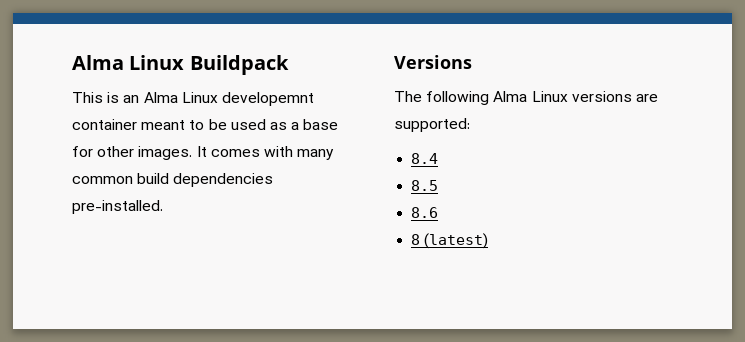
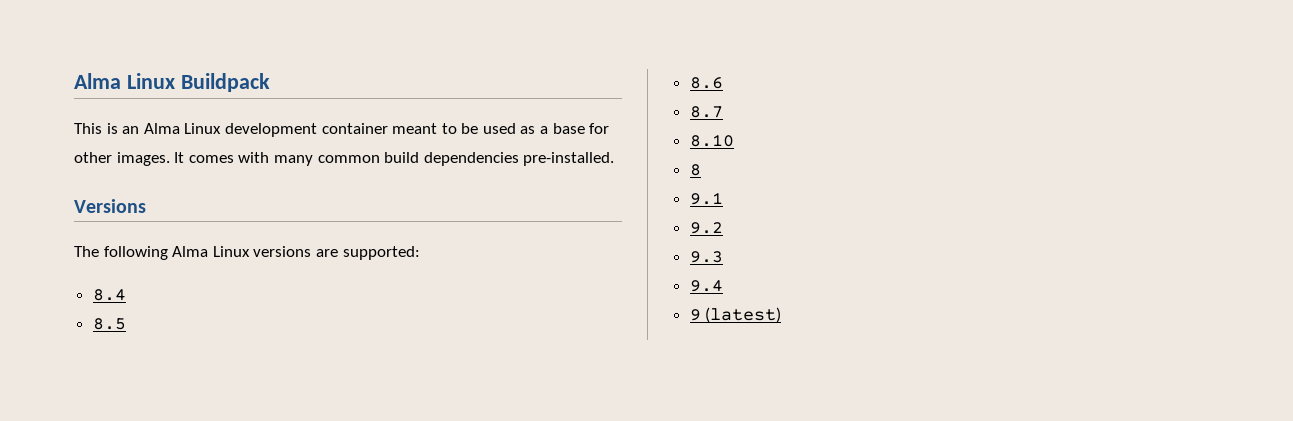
- This is an Alma Linux developemnt container meant to be used as a base for other images.
+ This is an Alma Linux development container meant to be used as a base for other images.
+ 8.7
+ 8.10
- 8 (latest)
+ 8
+ 9.1
+ 9.2
+ 9.3
+ 9.4
+ 9 (latest)

